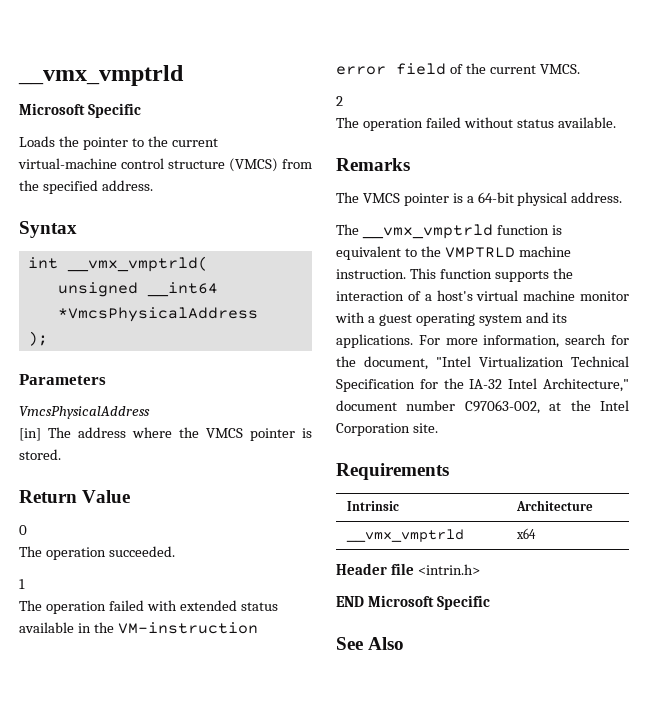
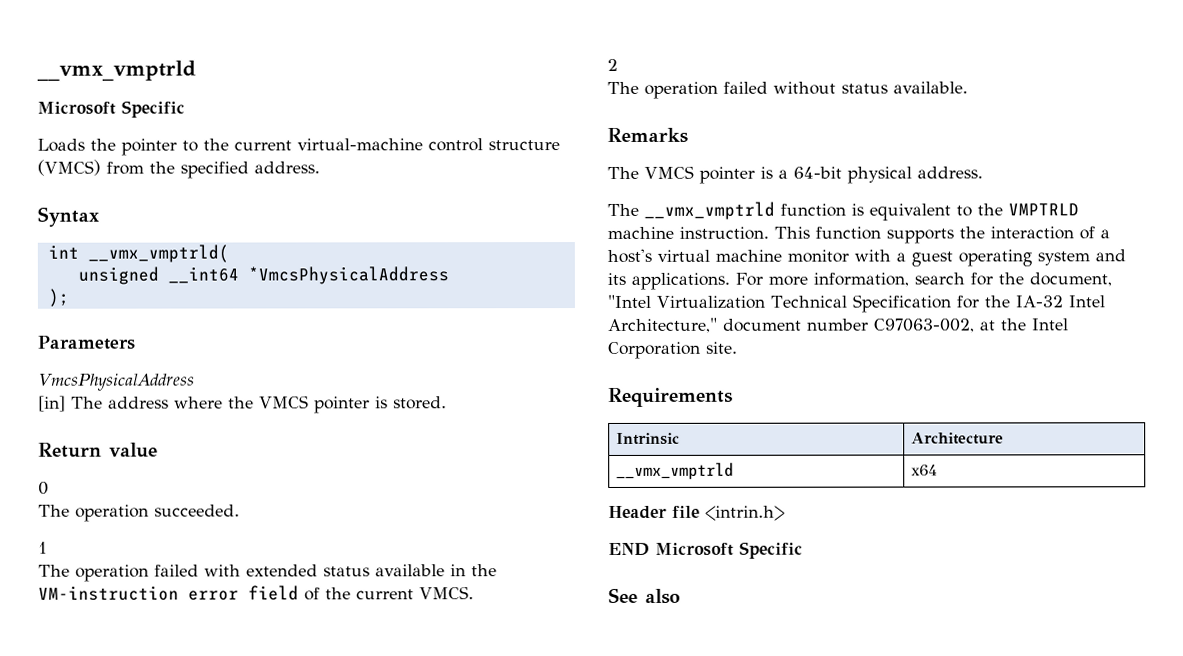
- Return Value
+ Return value
- See Also
+ See also

